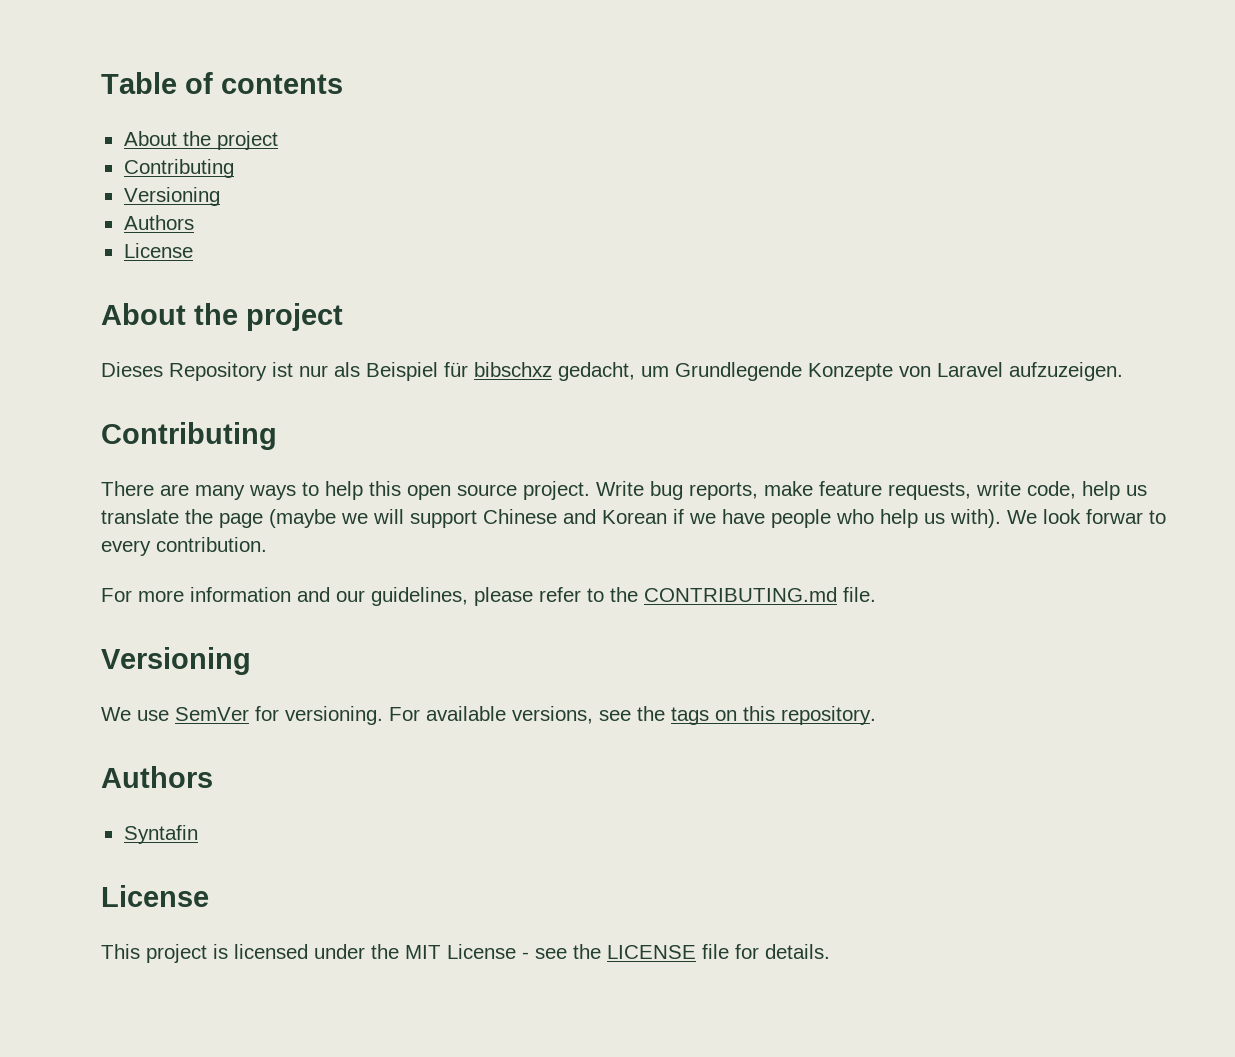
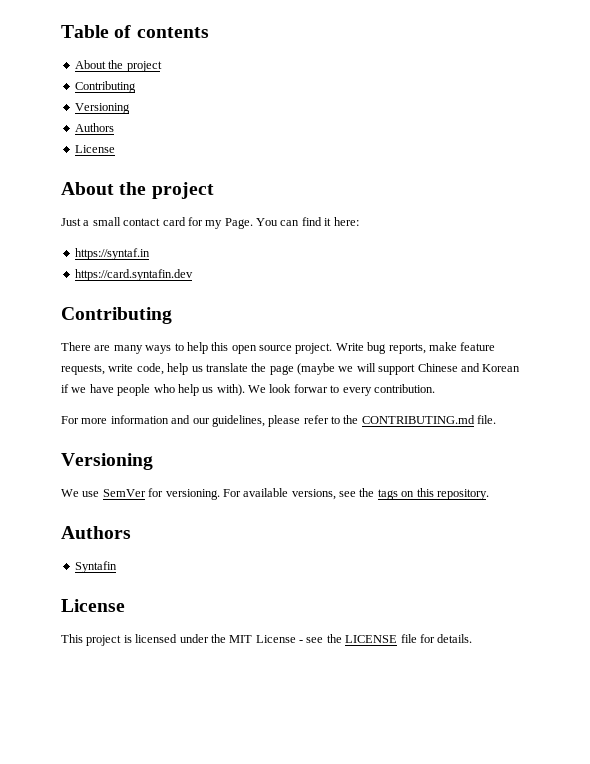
- Dieses Repository ist nur als Beispiel für bibschxz gedacht, um Grundlegende Konzepte von Laravel aufzuzeigen.
+ Just a small contact card for my Page. You can find it here:
+ https://syntaf.in
+ https://card.syntafin.dev

